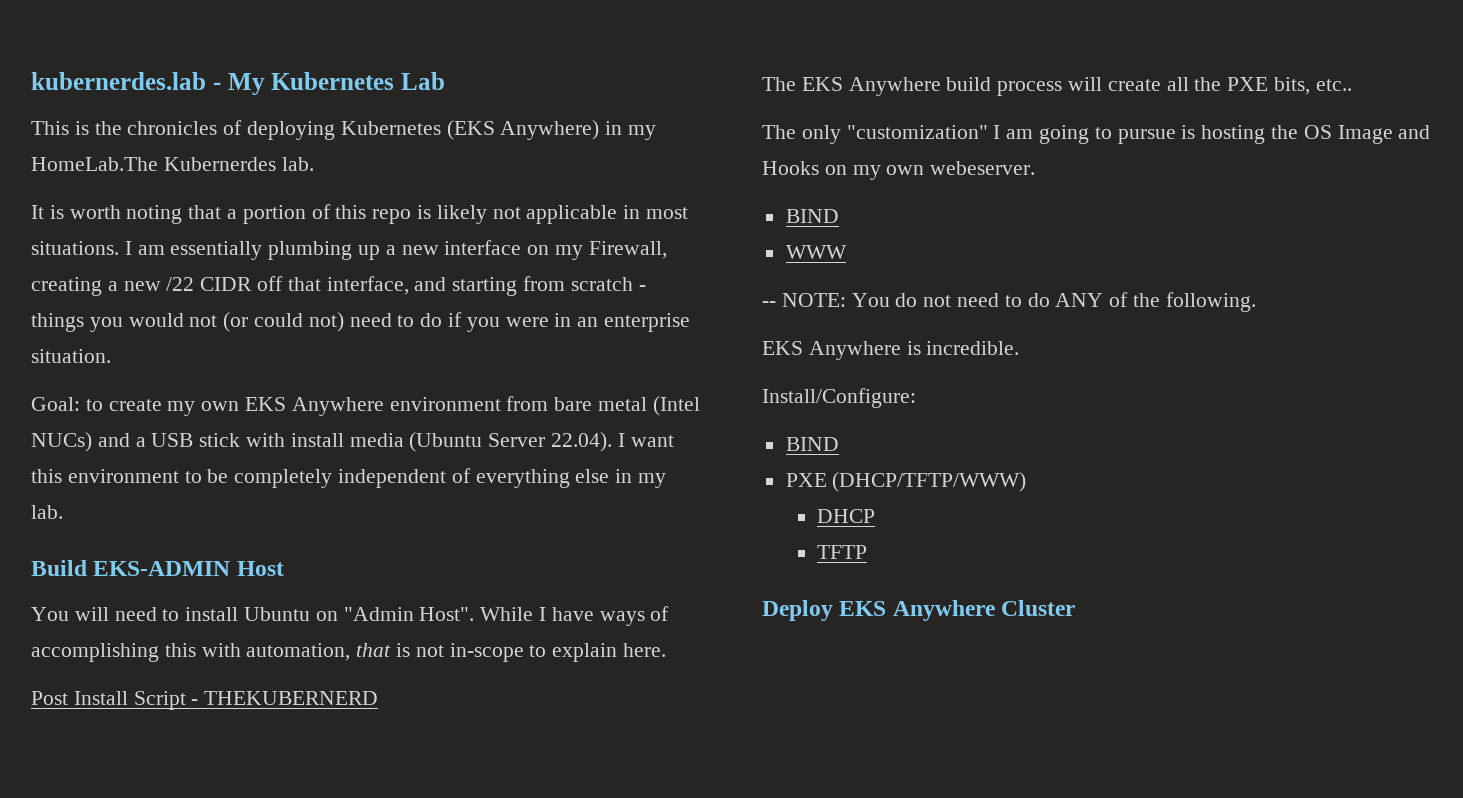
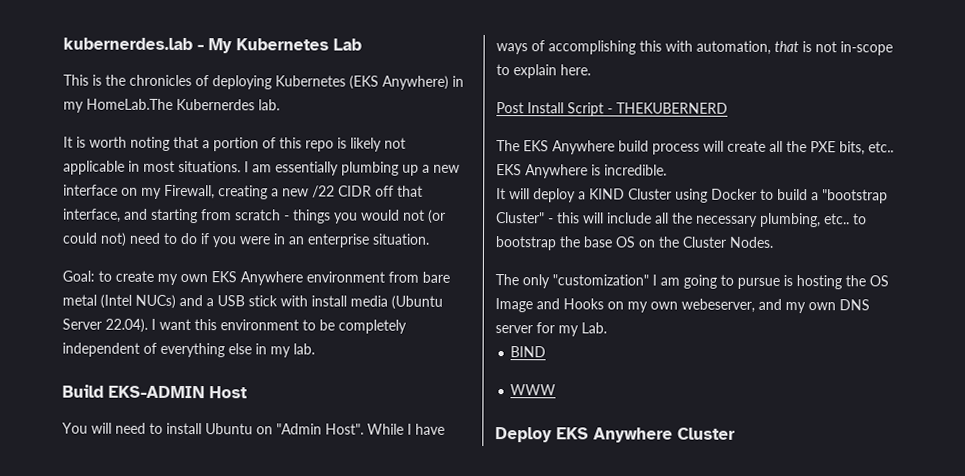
+ EKS Anywhere is incredible.
+ It will deploy a KIND Cluster using Docker to build a "bootstrap Cluster" - this will include all the necessary plumbing, etc.. to bootstrap the base OS on the Cluster Nodes.
- The only "customization" I am going to pursue is hosting the OS Image and Hooks on my own webeserver.
+ The only "customization" I am going to pursue is hosting the OS Image and Hooks on my own webeserver, and my own DNS server for my Lab.
  BIND
  WWW
- -- NOTE: You do not need to do ANY of the following.
- EKS Anywhere is incredible.
- Install/Configure:
- BIND
- PXE (DHCP/TFTP/WWW)
- DHCP
- TFTP

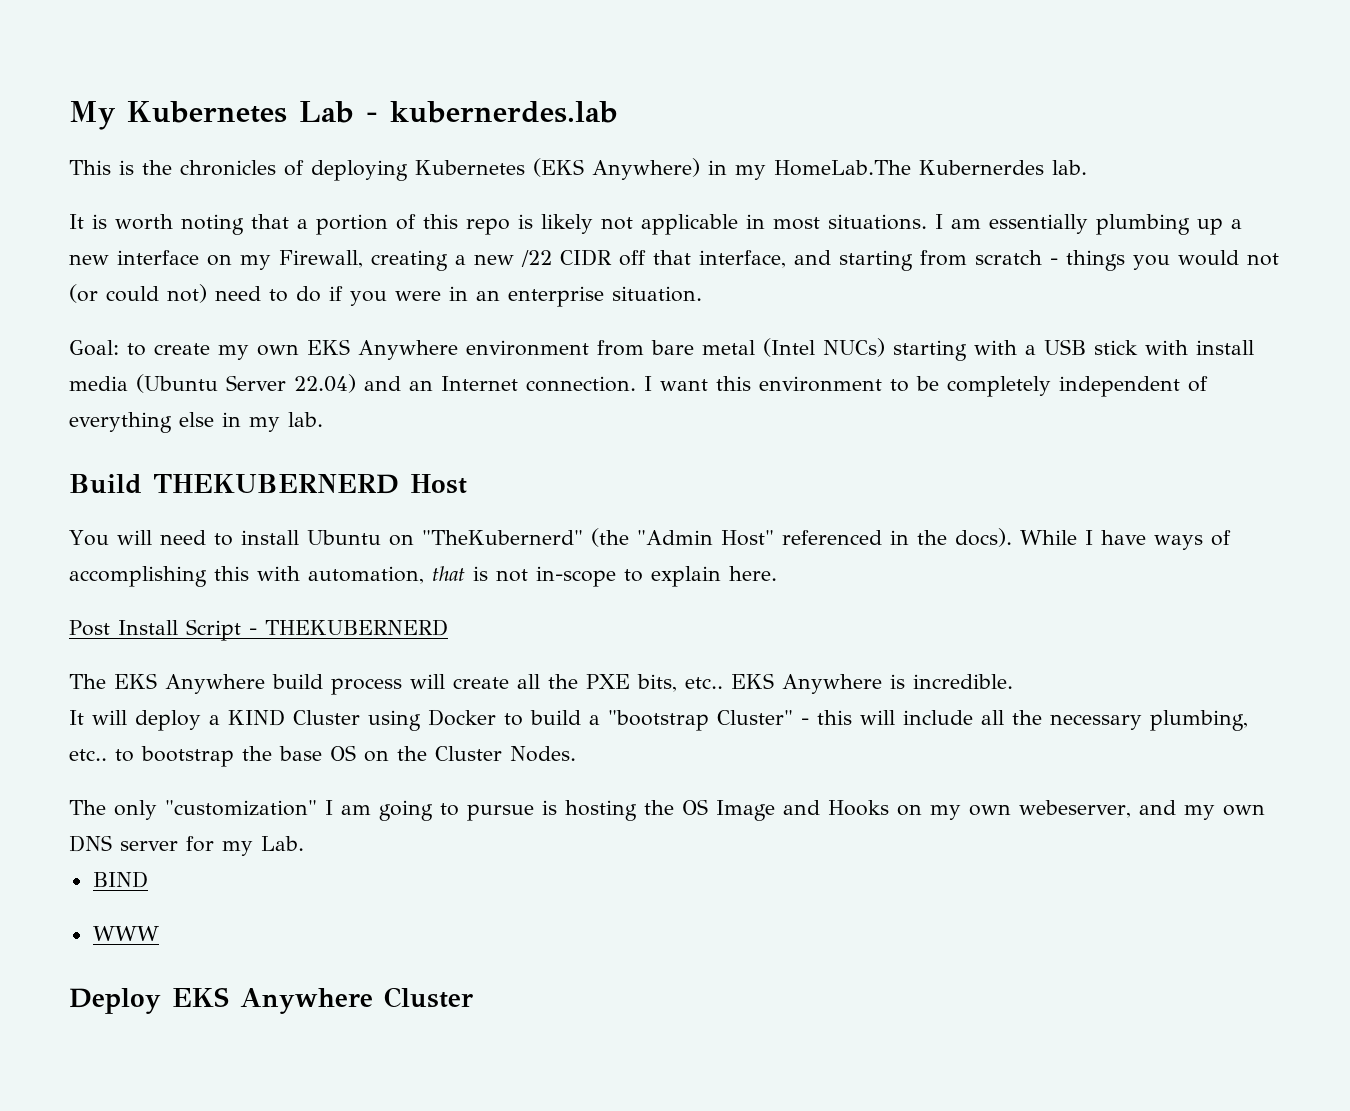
- kubernerdes.lab - My Kubernetes Lab
+ My Kubernetes Lab - kubernerdes.lab
- Goal: to create my own EKS Anywhere environment from bare metal (Intel NUCs) and a USB stick with install media (Ubuntu Server 22.04). I want this environment to be completely independent of everything else in my lab.
+ Goal: to create my own EKS Anywhere environment from bare metal (Intel NUCs) starting with a USB stick with install media (Ubuntu Server 22.04) and an Internet connection. I want this environment to be completely independent of everything else in my lab.
- Build EKS-ADMIN Host
+ Build THEKUBERNERD Host
- You will need to install Ubuntu on "Admin Host".
+ You will need to install Ubuntu on "TheKubernerd" (the "Admin Host" referenced in the docs).

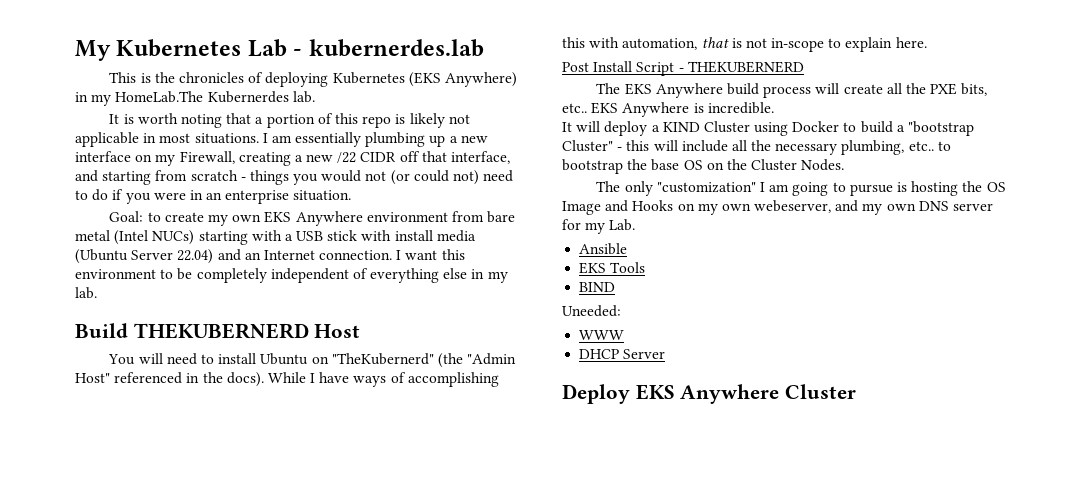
+ Ansible
+ EKS Tools
+ Uneeded:
+ DHCP Server

